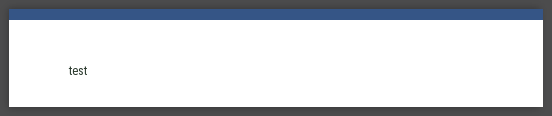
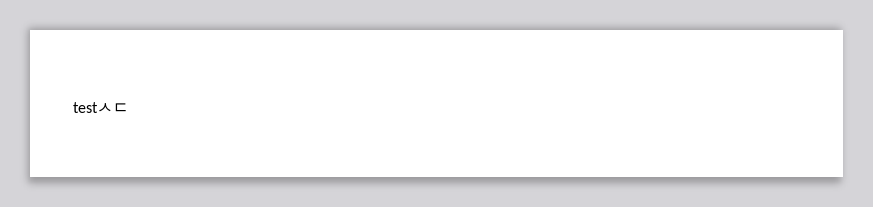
- test
+ testㅅㄷ

